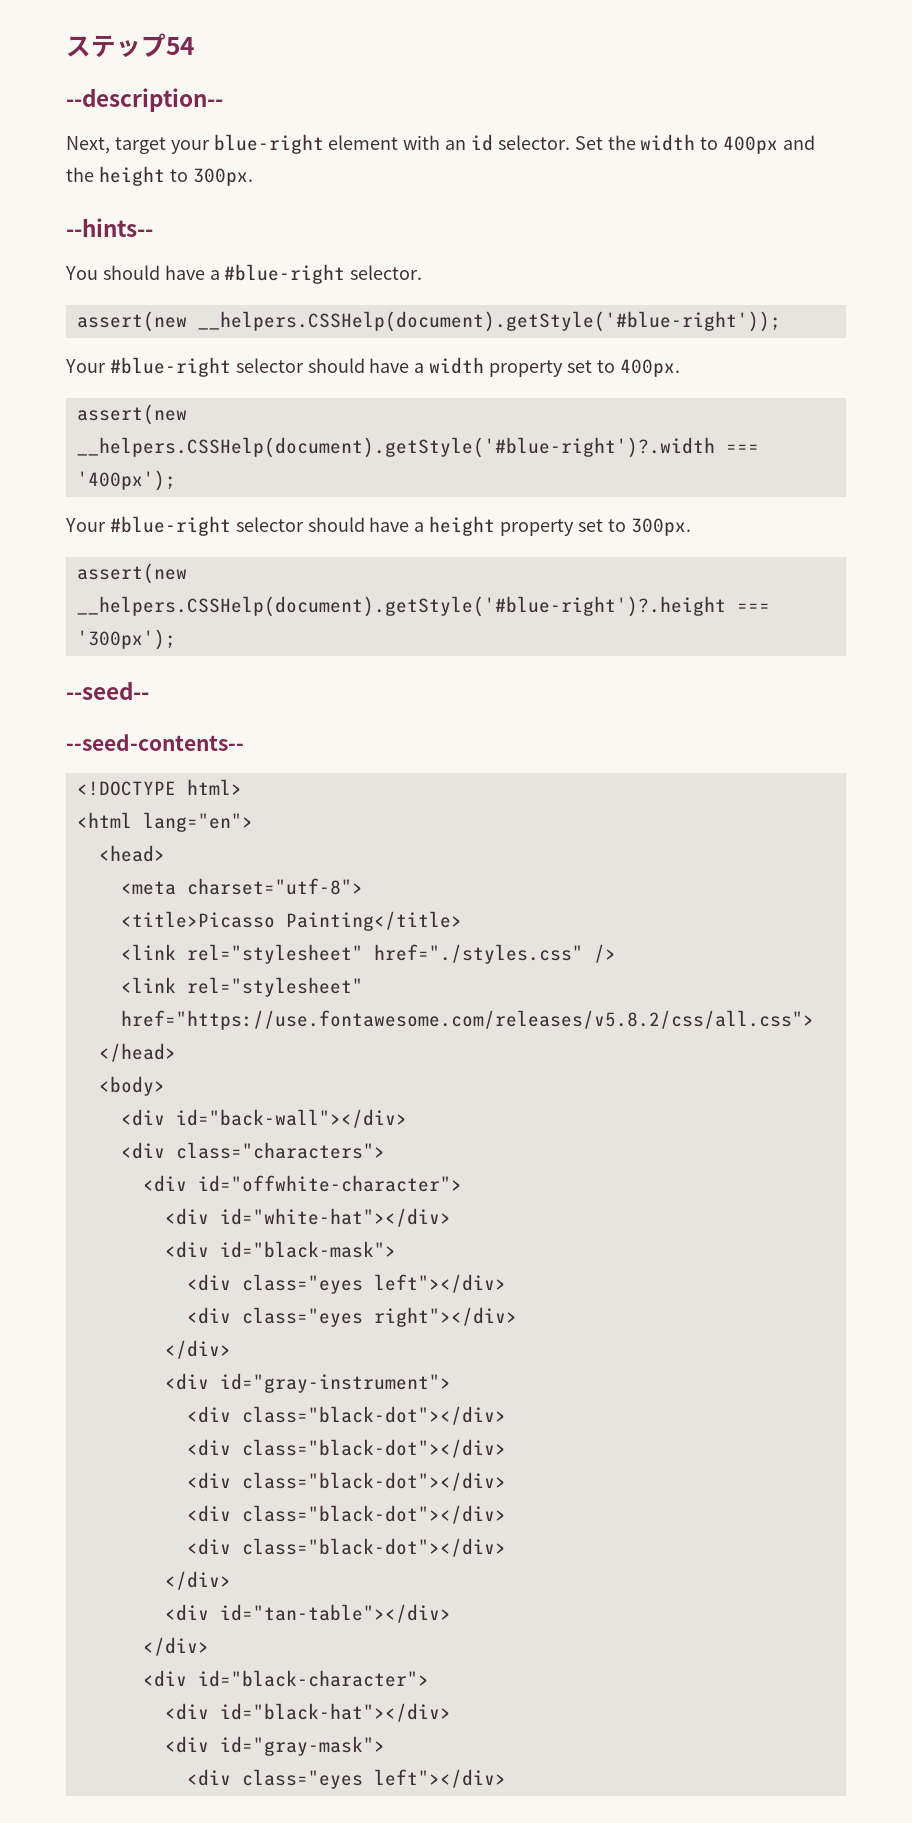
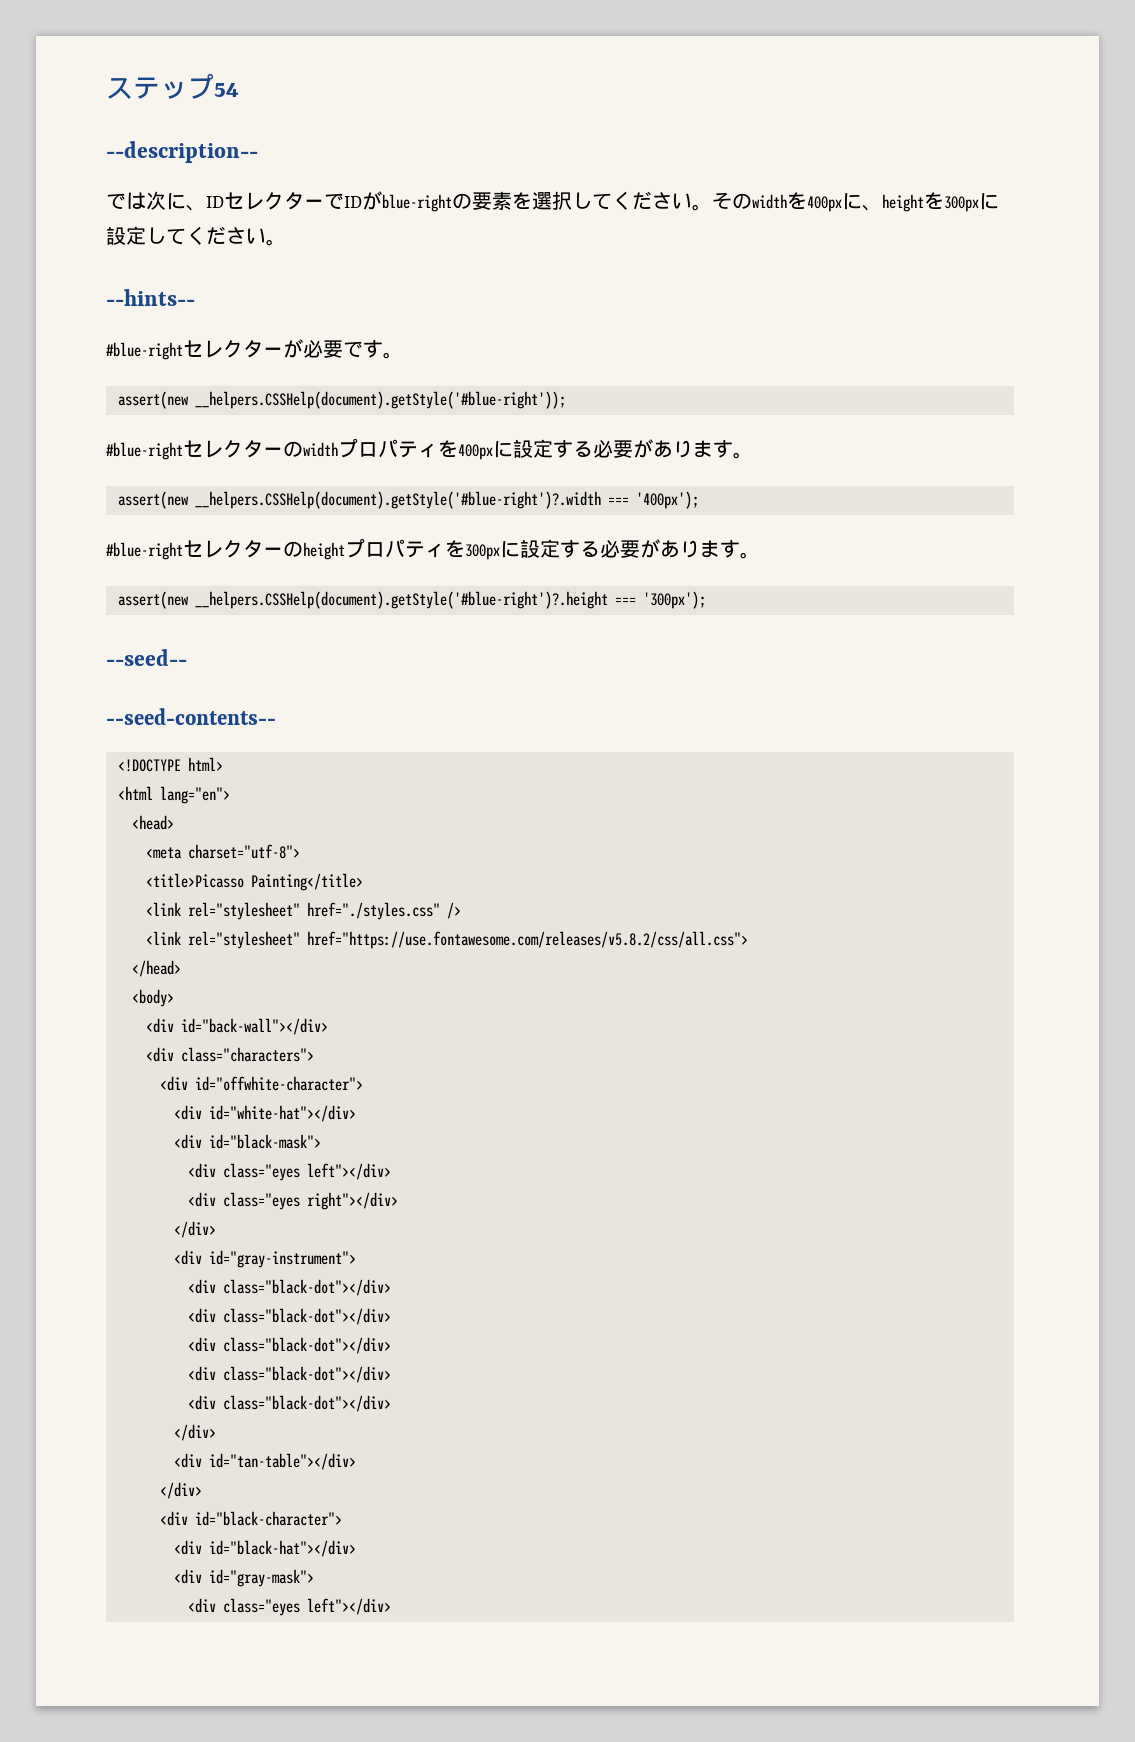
- Next, target your blue-right element with an id selector. Set the width to 400px and the height to 300px.
+ では次に、IDセレクターでIDがblue-rightの要素を選択してください。そのwidthを400pxに、heightを300pxに設定してください。
  --hints--
- You should have a #blue-right selector.
+ #blue-rightセレクターが必要です。
  assert(new __helpers.CSSHelp(document).getStyle('#blue-right'));
- Your #blue-right selector should have a width property set to 400px.
+ #blue-rightセレクターのwidthプロパティを400pxに設定する必要があります。
  assert(new __helpers.CSSHelp(document).getStyle('#blue-right')?.width === '400px');
- Your #blue-right selector should have a height property set to 300px.
+ #blue-rightセレクターのheightプロパティを300pxに設定する必要があります。

